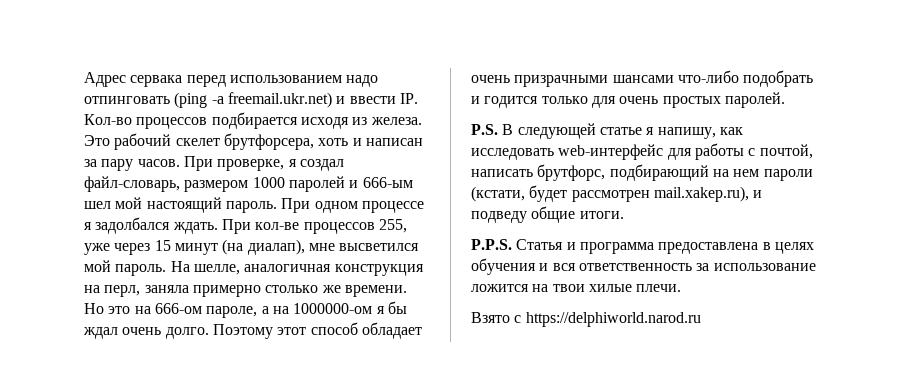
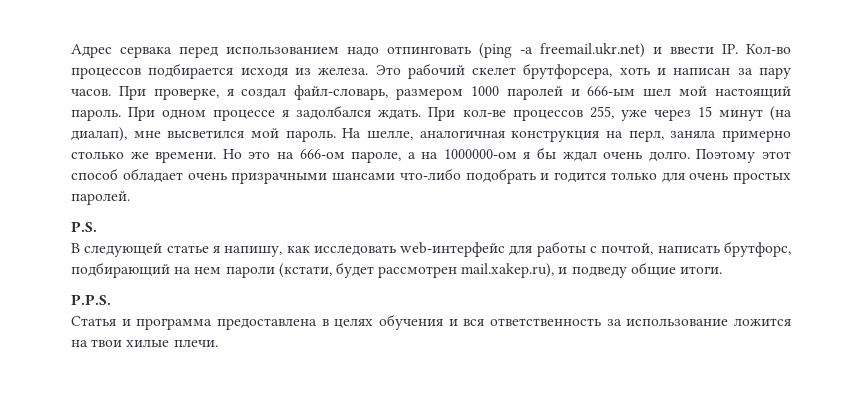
- P.S. В следующей статье я напишу, как исследовать web-интерфейс для работы с почтой, написать брутфорс, подбирающий на нем пароли (кстати, будет рассмотрен mail.xakep.ru), и подведу общие итоги.
+ P.S.
+ В следующей статье я напишу, как исследовать web-интерфейс для работы с почтой, написать брутфорс, подбирающий на нем пароли (кстати, будет рассмотрен mail.xakep.ru), и подведу общие итоги.
- P.P.S. Статья и программа предоставлена в целях обучения и вся ответственность за использование ложится на твои хилые плечи.
+ P.P.S.
+ Статья и программа предоставлена в целях обучения и вся ответственность за использование ложится на твои хилые плечи.
- Взято с https://delphiworld.narod.ru

